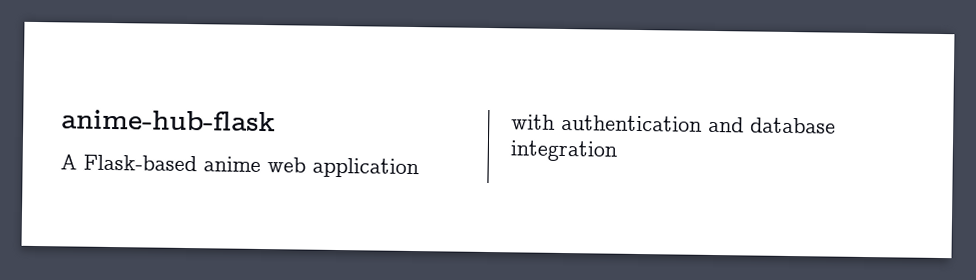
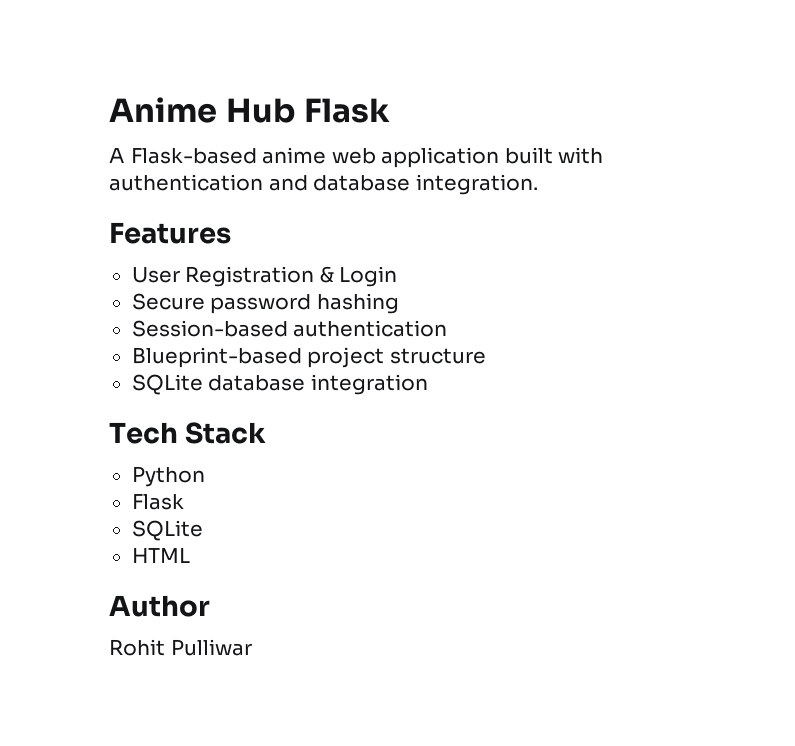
- anime-hub-flask
+ Anime Hub Flask
- A Flask-based anime web application with authentication and database integration
+ A Flask-based anime web application built with authentication and database integration.
+ Features
+ User Registration & Login
+ Secure password hashing
+ Session-based authentication
+ Blueprint-based project structure
+ SQLite database integration
+ Tech Stack
+ Python
+ Flask
+ SQLite
+ HTML
+ Author
+ Rohit Pulliwar

